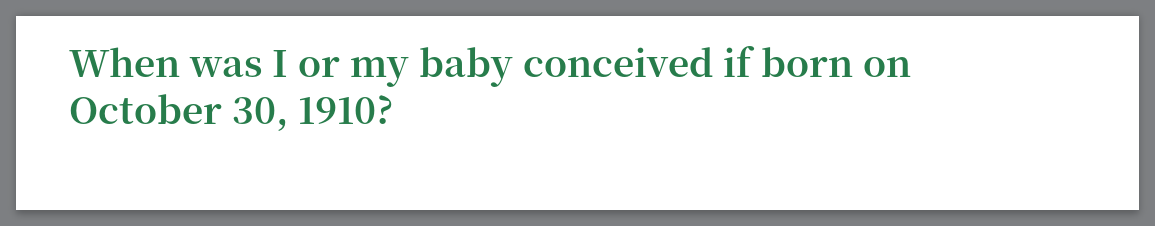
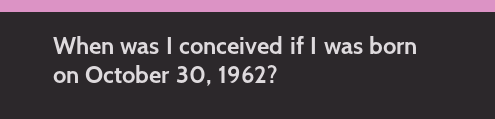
- When was I or my baby conceived if born on October 30, 1910?
+ When was I conceived if I was born on October 30, 1962?

